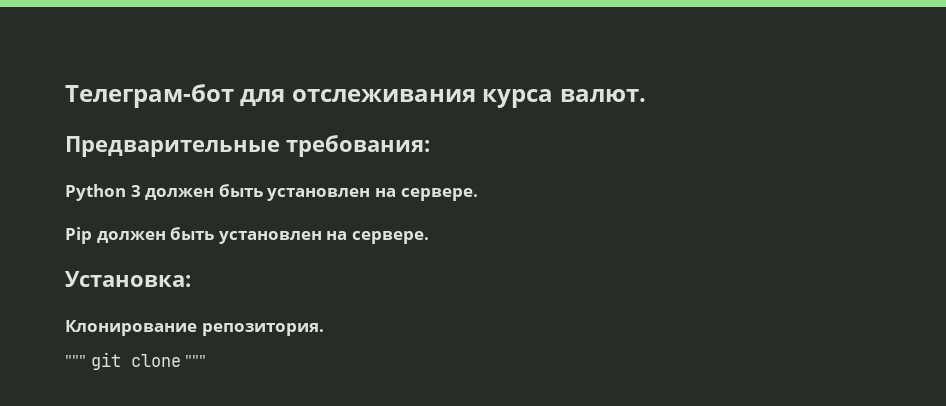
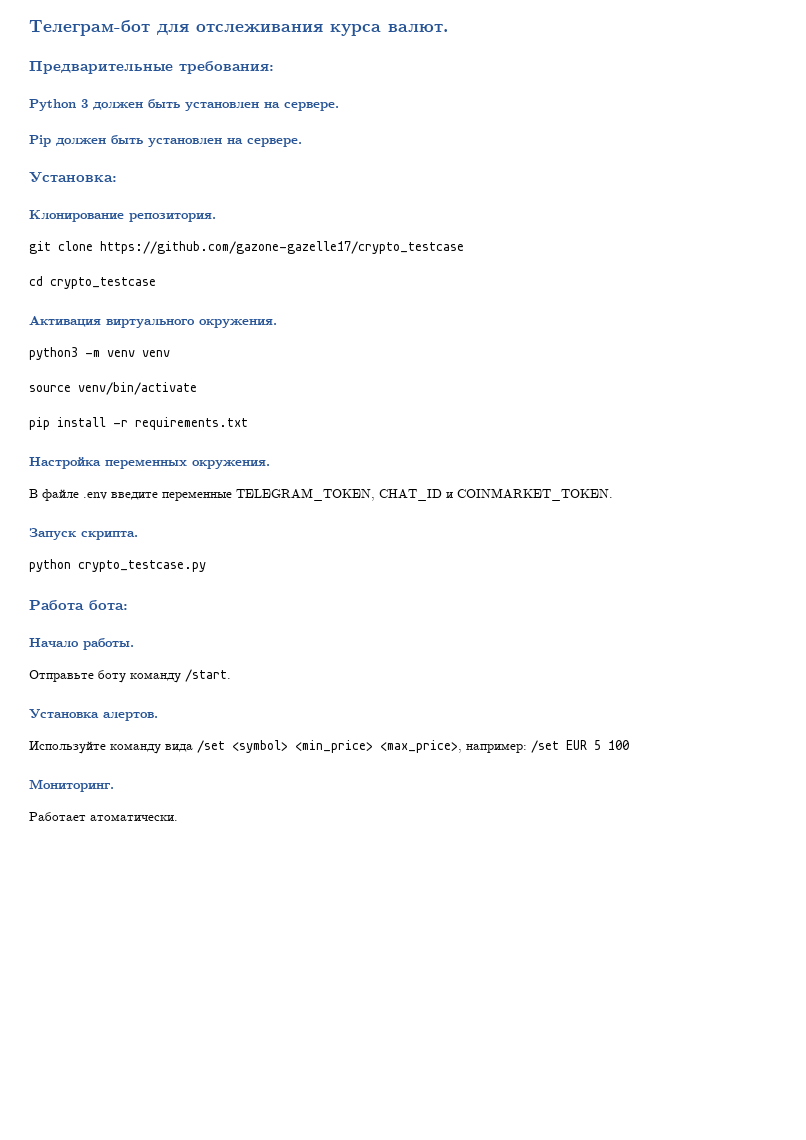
- """ git clone """
+ git clone https://github.com/gazone-gazelle17/crypto_testcase
+ cd crypto_testcase
+ Активация виртуального окружения.
+ python3 -m venv venv
+ source venv/bin/activate
+ pip install -r requirements.txt
+ Настройка переменных окружения.
+ В файле .env введите переменные TELEGRAM_TOKEN, CHAT_ID и COINMARKET_TOKEN.
+ Запуск скрипта.
+ python crypto_testcase.py
+ Работа бота:
+ Начало работы.
+ Отправьте боту команду /start.
+ Установка алертов.
+ Используйте команду вида /set <symbol> <min_price> <max_price>, например: /set EUR 5 100
+ Мониторинг.
+ Работает атоматически.

